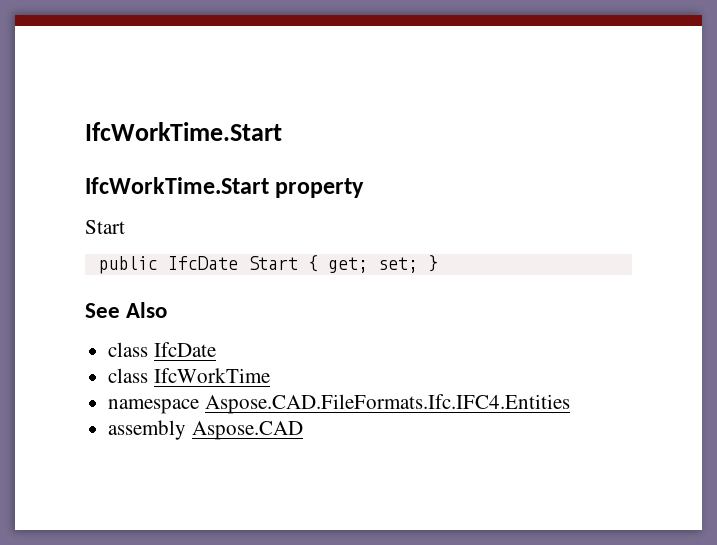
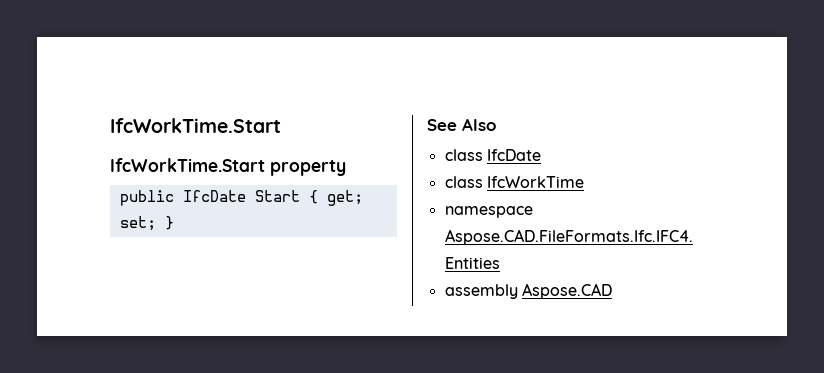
  IfcWorkTime.Start property
- Start

